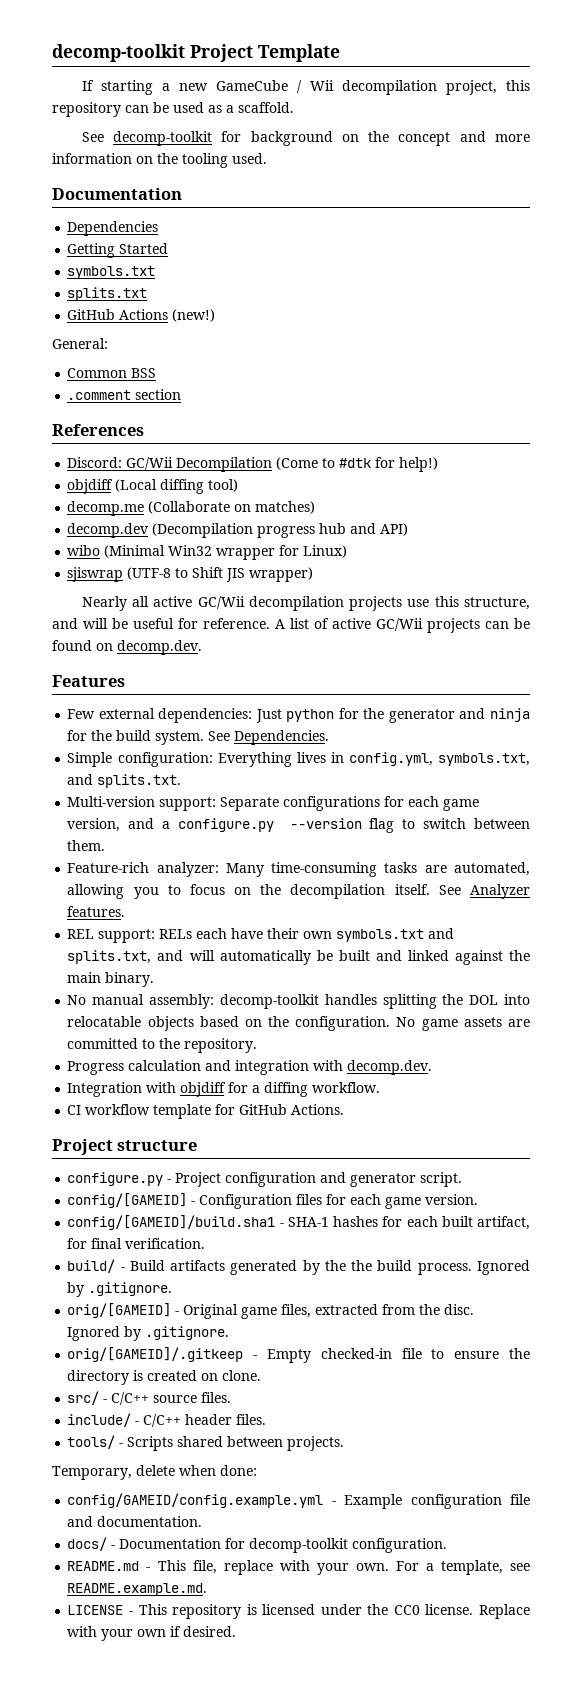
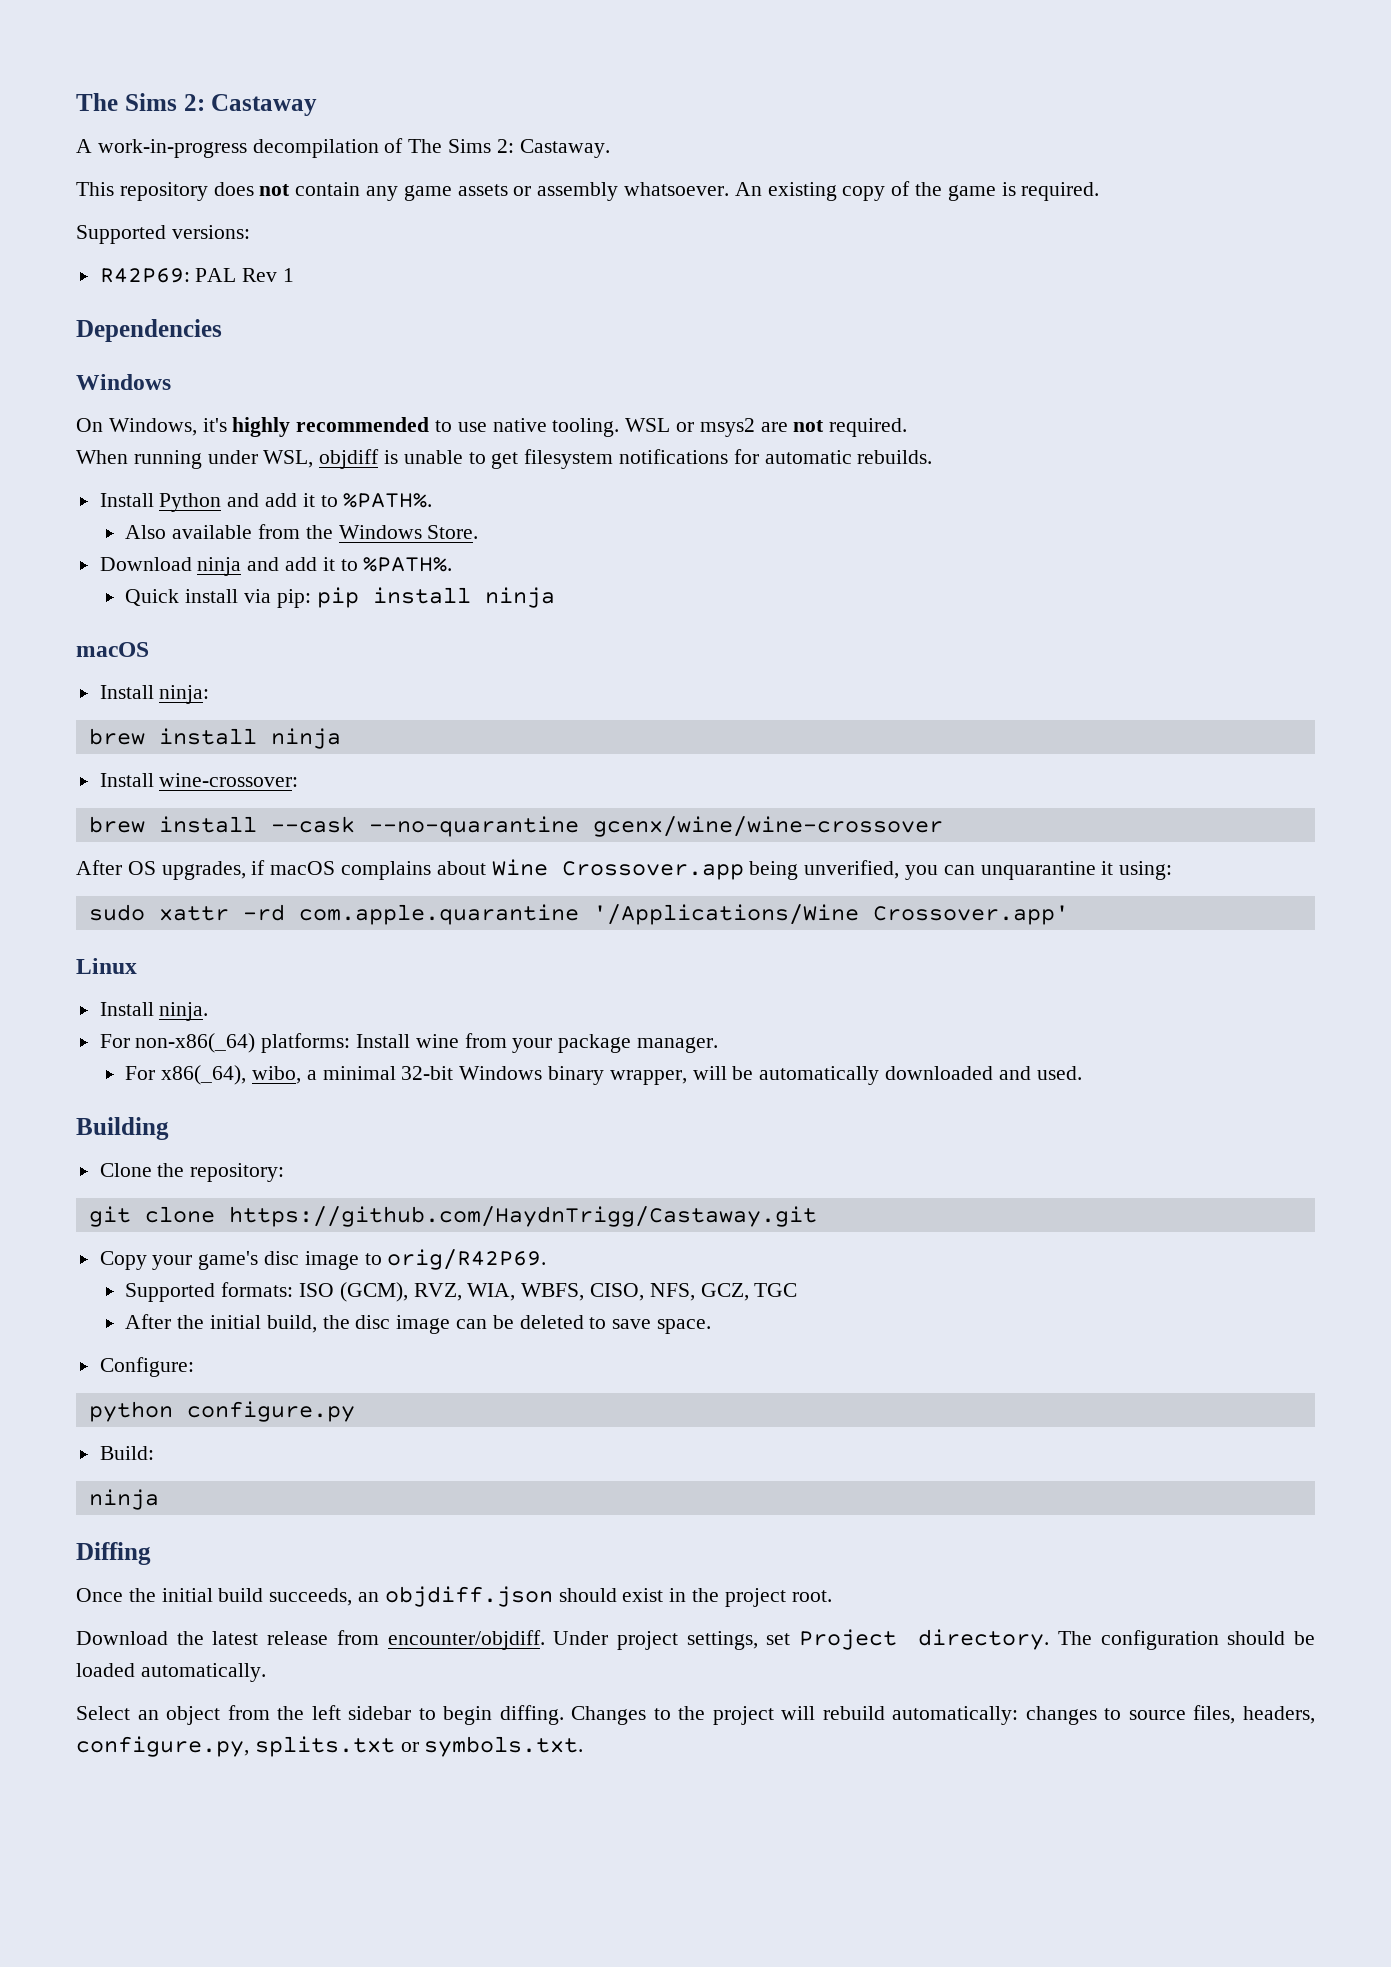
- decomp-toolkit Project Template
- If starting a new GameCube / Wii decompilation project, this repository can be used as a scaffold.
- See decomp-toolkit for background on the concept and more information on the tooling used.
- Documentation
+ The Sims 2: Castaway
+ A work-in-progress decompilation of The Sims 2: Castaway.
+ This repository does not contain any game assets or assembly whatsoever. An existing copy of the game is required.
+ Supported versions:
+ R42P69: PAL Rev 1
  Dependencies
- Getting Started
- symbols.txt
- splits.txt
- GitHub Actions (new!)
- General:
- Common BSS
- .comment section
- References
- Discord: GC/Wii Decompilation (Come to #dtk for help!)
- objdiff (Local diffing tool)
- decomp.me (Collaborate on matches)
- decomp.dev (Decompilation progress hub and API)
- wibo (Minimal Win32 wrapper for Linux)
- sjiswrap (UTF-8 to Shift JIS wrapper)
- Nearly all active GC/Wii decompilation projects use this structure, and will be useful for reference. A list of active GC/Wii projects can be found on decomp.dev.
- Features
- Few external dependencies: Just python for the generator and ninja for the build system. See Dependencies.
- Simple configuration: Everything lives in config.yml, symbols.txt, and splits.txt.
- Multi-version support: Separate configurations for each game version, and a configure.py --version flag to switch between them.
- Feature-rich analyzer: Many time-consuming tasks are automated, allowing you to focus on the decompilation itself. See Analyzer features.
- REL support: RELs each have their own symbols.txt and splits.txt, and will automatically be built and linked against the main binary.
- No manual assembly: decomp-toolkit handles splitting the DOL into relocatable objects based on the configuration. No game assets are committed to the repository.
- Progress calculation and integration with decomp.dev.
- Integration with objdiff for a diffing workflow.
- CI workflow template for GitHub Actions.
- Project structure
- configure.py - Project configuration and generator script.
- config/[GAMEID] - Configuration files for each game version.
- config/[GAMEID]/build.sha1 - SHA-1 hashes for each built artifact, for final verification.
- build/ - Build artifacts generated by the the build process. Ignored by .gitignore.
- orig/[GAMEID] - Original game files, extracted from the disc. Ignored by .gitignore.
- orig/[GAMEID]/.gitkeep - Empty checked-in file to ensure the directory is created on clone.
- src/ - C/C++ source files.
- include/ - C/C++ header files.
- tools/ - Scripts shared between projects.
- Temporary, delete when done:
- config/GAMEID/config.example.yml - Example configuration file and documentation.
- docs/ - Documentation for decomp-toolkit configuration.
- README.md - This file, replace with your own. For a template, see README.example.md.
- LICENSE - This repository is licensed under the CC0 license. Replace with your own if desired.
+ Windows
+ On Windows, it's highly recommended to use native tooling. WSL or msys2 are not required.
+ When running under WSL, objdiff is unable to get filesystem notifications for automatic rebuilds.
+ Install Python and add it to %PATH%.
+ Also available from the Windows Store.
+ Download ninja and add it to %PATH%.
+ Quick install via pip: pip install ninja
+ macOS
+ Install ninja:
+ brew install ninja
+ Install wine-crossover:
+ brew install --cask --no-quarantine gcenx/wine/wine-crossover
+ After OS upgrades, if macOS complains about Wine Crossover.app being unverified, you can unquarantine it using:
+ sudo xattr -rd com.apple.quarantine '/Applications/Wine Crossover.app'
+ Linux
+ Install ninja.
+ For non-x86(_64) platforms: Install wine from your package manager.
+ For x86(_64), wibo, a minimal 32-bit Windows binary wrapper, will be automatically downloaded and used.
+ Building
+ Clone the repository:
+ git clone https://github.com/HaydnTrigg/Castaway.git
+ Copy your game's disc image to orig/R42P69.
+ Supported formats: ISO (GCM), RVZ, WIA, WBFS, CISO, NFS, GCZ, TGC
+ After the initial build, the disc image can be deleted to save space.
+ Configure:
+ python configure.py
+ Build:
+ ninja
+ Diffing
+ Once the initial build succeeds, an objdiff.json should exist in the project root.
+ Download the latest release from encounter/objdiff. Under project settings, set Project directory. The configuration should be loaded automatically.
+ Select an object from the left sidebar to begin diffing. Changes to the project will rebuild automatically: changes to source files, headers, configure.py, splits.txt or symbols.txt.

